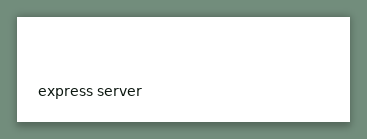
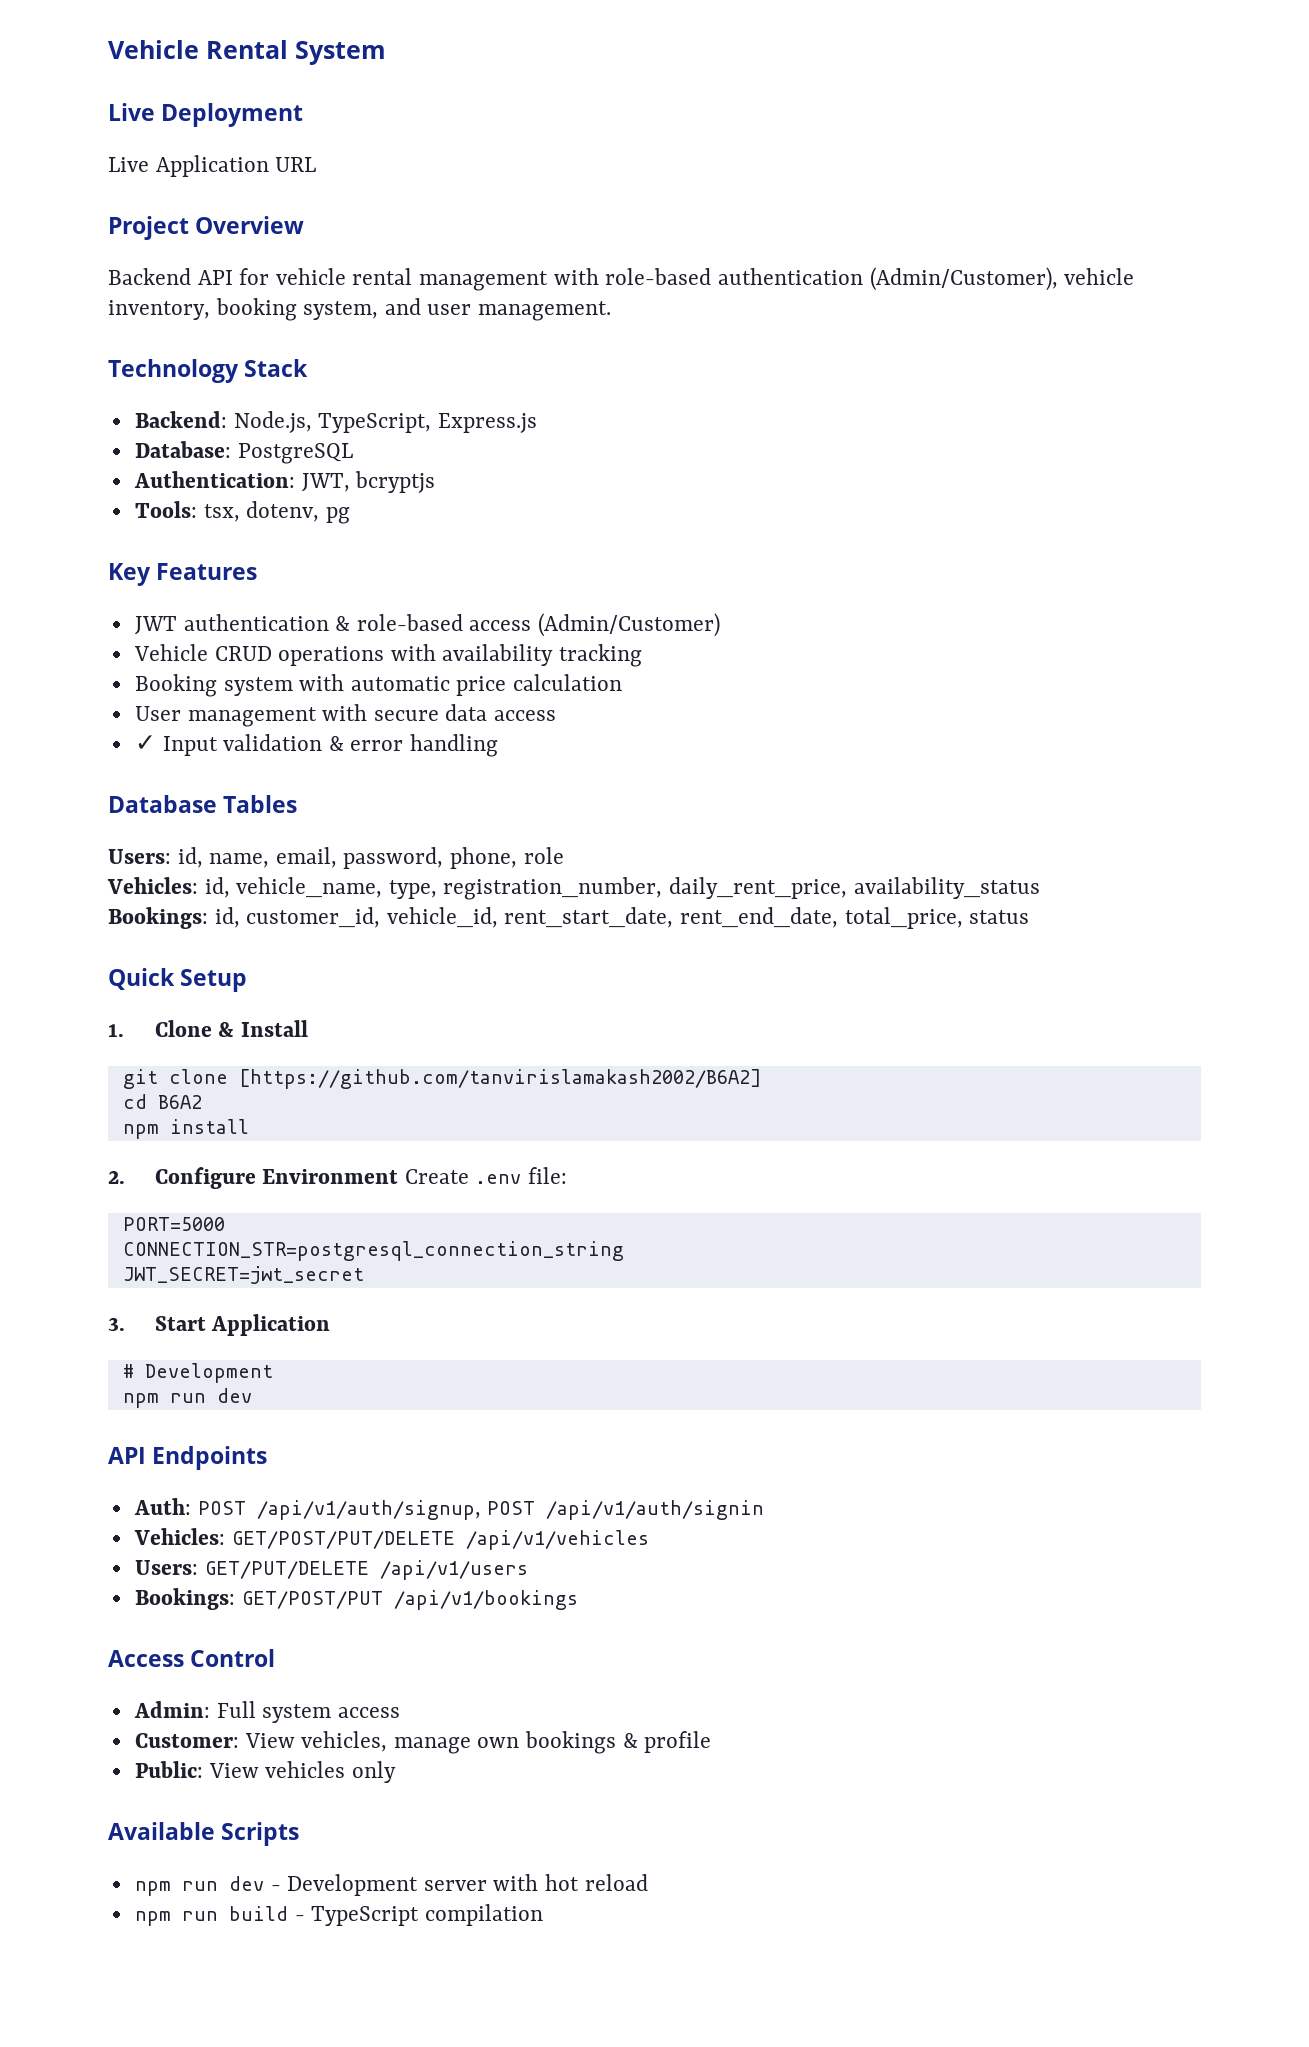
- express server
+ Vehicle Rental System
+ Live Deployment
+ Live Application URL
+ Project Overview
+ Backend API for vehicle rental management with role-based authentication (Admin/Customer), vehicle inventory, booking system, and user management.
+ Technology Stack
+ Backend: Node.js, TypeScript, Express.js
+ Database: PostgreSQL
+ Authentication: JWT, bcryptjs
+ Tools: tsx, dotenv, pg
+ Key Features
+ JWT authentication & role-based access (Admin/Customer)
+ Vehicle CRUD operations with availability tracking
+ Booking system with automatic price calculation
+ User management with secure data access
+ ✓ Input validation & error handling
+ Database Tables
+ Users: id, name, email, password, phone, role
+ Vehicles: id, vehicle_name, type, registration_number, daily_rent_price, availability_status
+ Bookings: id, customer_id, vehicle_id, rent_start_date, rent_end_date, total_price, status
+ Quick Setup
+ 1. Clone & Install
+ git clone [https://github.com/tanvirislamakash2002/B6A2]
+ cd B6A2
+ npm install
+ 2. Configure Environment Create .env file:
+ PORT=5000
+ CONNECTION_STR=postgresql_connection_string
+ JWT_SECRET=jwt_secret
+ 3. Start Application
+ # Development
+ npm run dev
+ API Endpoints
+ Auth: POST /api/v1/auth/signup, POST /api/v1/auth/signin
+ Vehicles: GET/POST/PUT/DELETE /api/v1/vehicles
+ Users: GET/PUT/DELETE /api/v1/users
+ Bookings: GET/POST/PUT /api/v1/bookings
+ Access Control
+ Admin: Full system access
+ Customer: View vehicles, manage own bookings & profile
+ Public: View vehicles only
+ Available Scripts
+ npm run dev - Development server with hot reload
+ npm run build - TypeScript compilation

